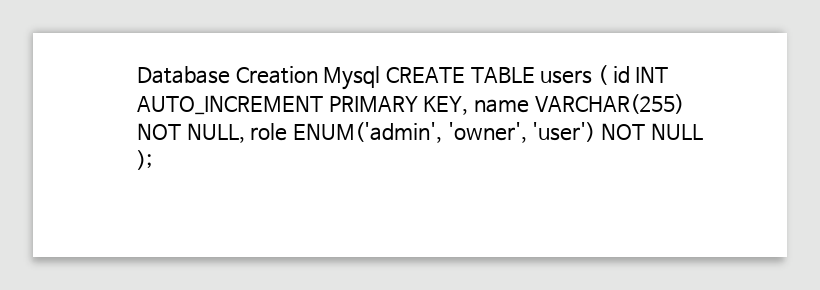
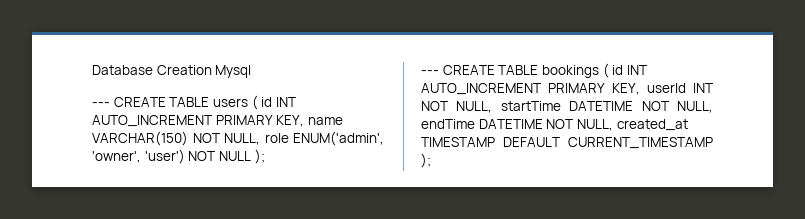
- Database Creation Mysql CREATE TABLE users ( id INT AUTO_INCREMENT PRIMARY KEY, name VARCHAR(255) NOT NULL, role ENUM('admin', 'owner', 'user') NOT NULL );
+ Database Creation Mysql
+ --- CREATE TABLE users ( id INT AUTO_INCREMENT PRIMARY KEY, name VARCHAR(150) NOT NULL, role ENUM('admin', 'owner', 'user') NOT NULL );
+ --- CREATE TABLE bookings ( id INT AUTO_INCREMENT PRIMARY KEY, userId INT NOT NULL, startTime DATETIME NOT NULL, endTime DATETIME NOT NULL, created_at TIMESTAMP DEFAULT CURRENT_TIMESTAMP );

